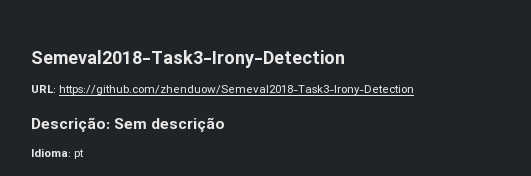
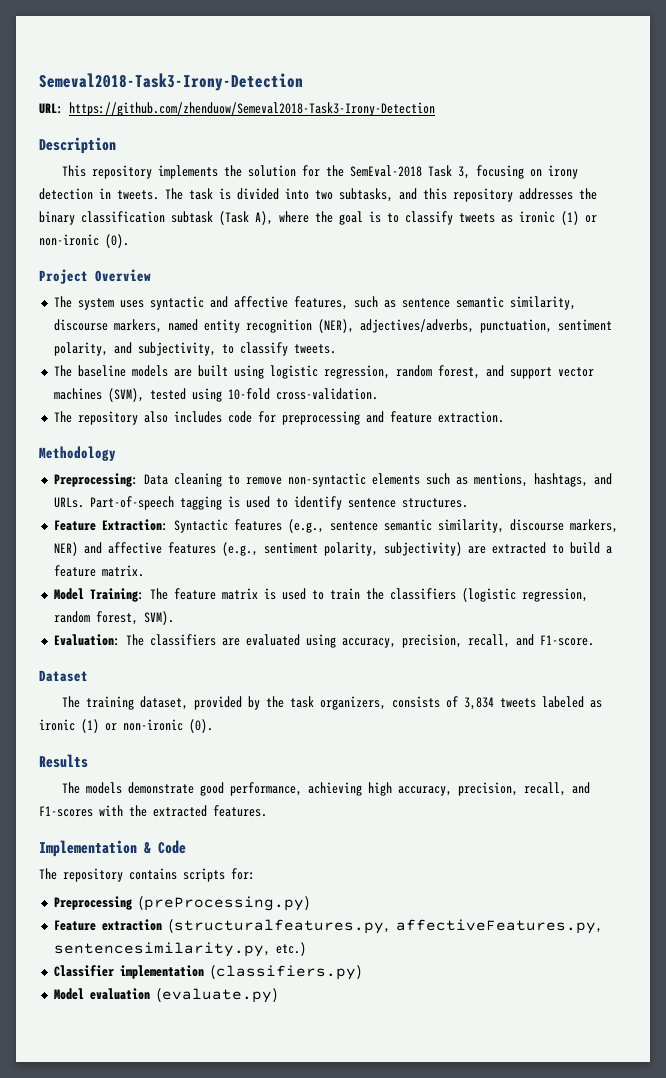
- Descrição: Sem descrição
- Idioma: pt
+ Description
+ This repository implements the solution for the SemEval-2018 Task 3, focusing on irony detection in tweets. The task is divided into two subtasks, and this repository addresses the binary classification subtask (Task A), where the goal is to classify tweets as ironic (1) or non-ironic (0).
+ Project Overview
+ The system uses syntactic and affective features, such as sentence semantic similarity, discourse markers, named entity recognition (NER), adjectives/adverbs, punctuation, sentiment polarity, and subjectivity, to classify tweets.
+ The baseline models are built using logistic regression, random forest, and support vector machines (SVM), tested using 10-fold cross-validation.
+ The repository also includes code for preprocessing and feature extraction.
+ Methodology
+ Preprocessing: Data cleaning to remove non-syntactic elements such as mentions, hashtags, and URLs. Part-of-speech tagging is used to identify sentence structures.
+ Feature Extraction: Syntactic features (e.g., sentence semantic similarity, discourse markers, NER) and affective features (e.g., sentiment polarity, subjectivity) are extracted to build a feature matrix.
+ Model Training: The feature matrix is used to train the classifiers (logistic regression, random forest, SVM).
+ Evaluation: The classifiers are evaluated using accuracy, precision, recall, and F1-score.
+ Dataset
+ The training dataset, provided by the task organizers, consists of 3,834 tweets labeled as ironic (1) or non-ironic (0).
+ Results
+ The models demonstrate good performance, achieving high accuracy, precision, recall, and F1-scores with the extracted features.
+ Implementation & Code
+ The repository contains scripts for:
+ Preprocessing (preProcessing.py)
+ Feature extraction (structuralfeatures.py, affectiveFeatures.py, sentencesimilarity.py, etc.)
+ Classifier implementation (classifiers.py)
+ Model evaluation (evaluate.py)

